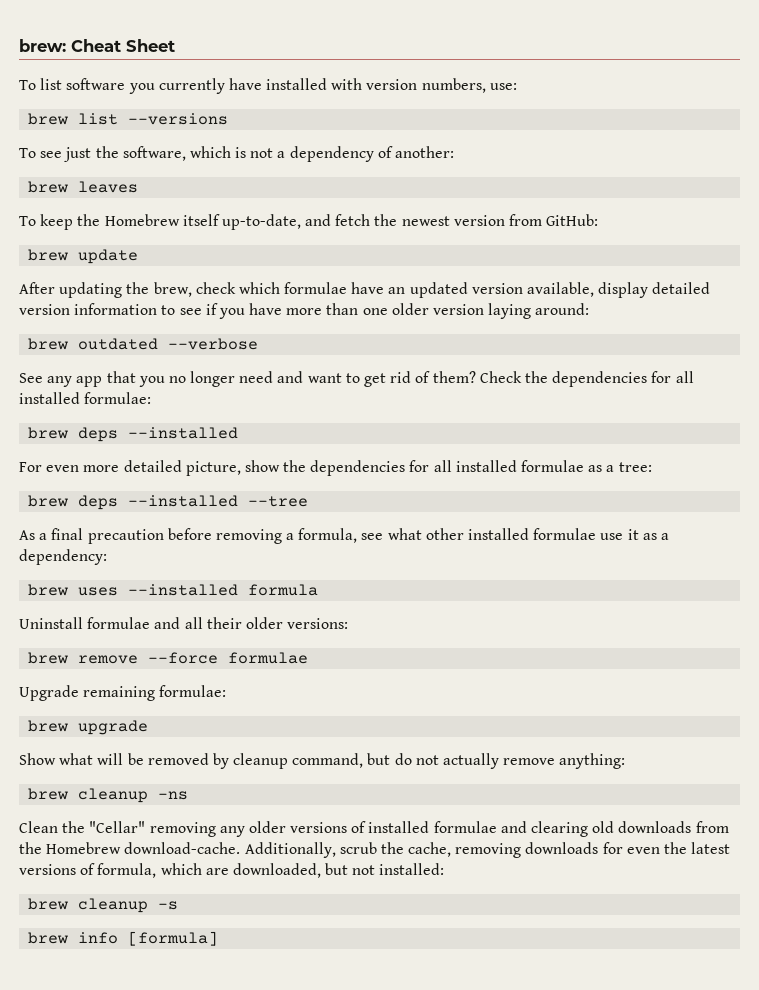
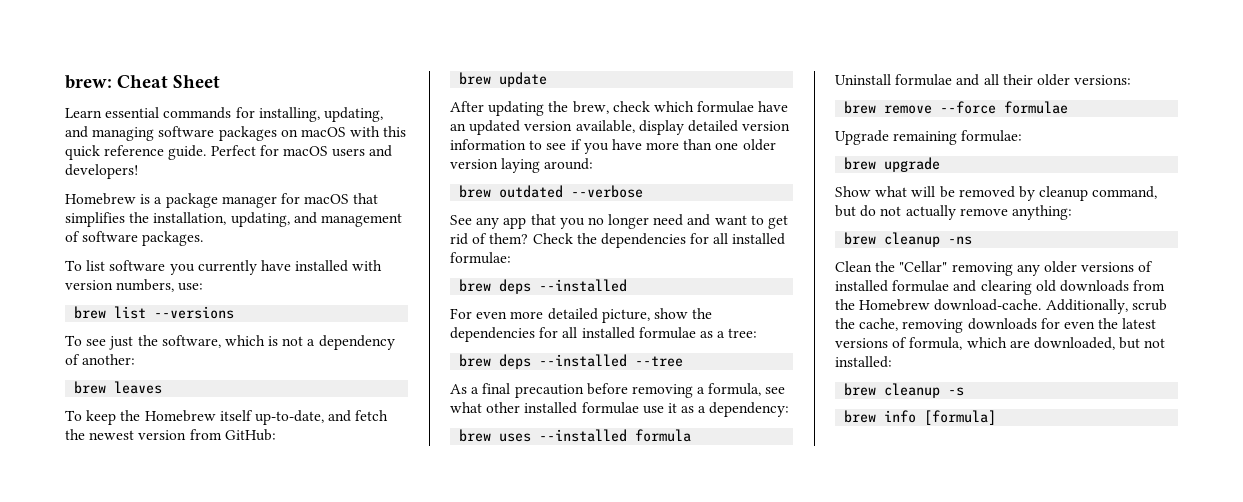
+ Learn essential commands for installing, updating, and managing software packages on macOS with this quick reference guide. Perfect for macOS users and developers!
+ Homebrew is a package manager for macOS that simplifies the installation, updating, and management of software packages.

